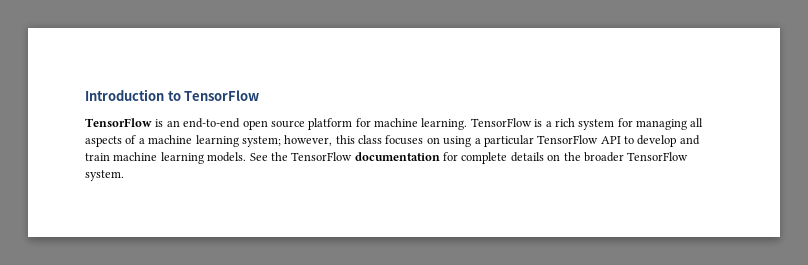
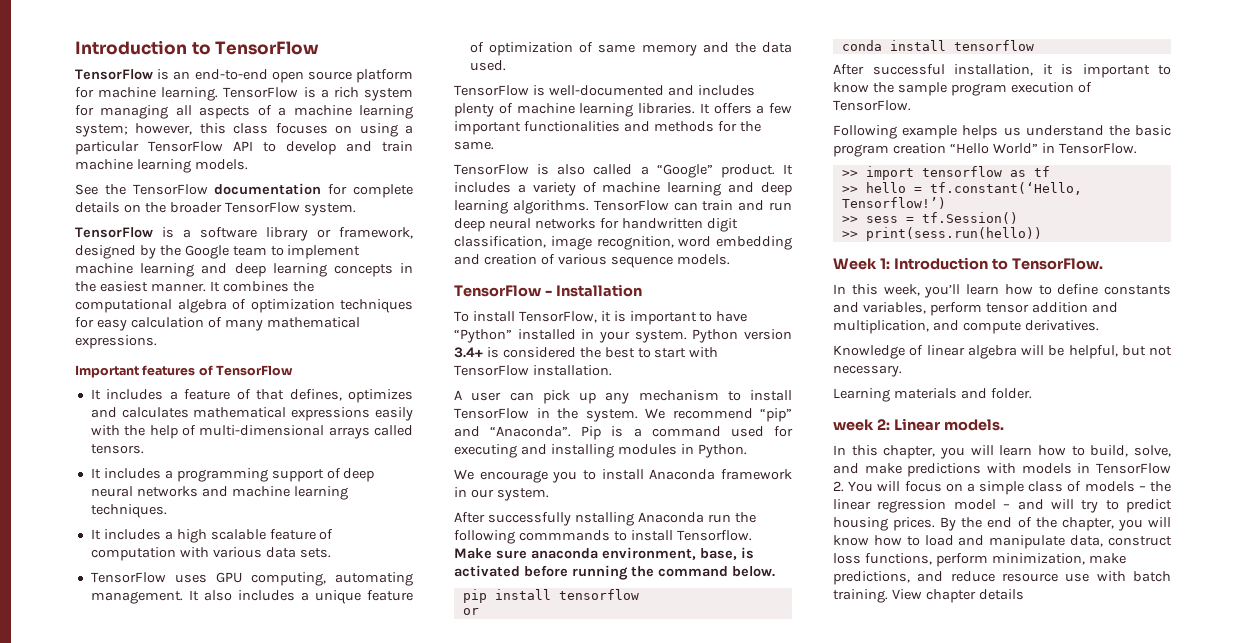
- TensorFlow is a rich system for managing all aspects of a machine learning system; however, this class focuses on using a particular TensorFlow API to develop and train machine learning models. See the TensorFlow documentation for complete details on the broader TensorFlow system.
+ TensorFlow is a rich system for managing all aspects of a machine learning system; however, this class focuses on using a particular TensorFlow API to develop and train machine learning models.
+ See the TensorFlow documentation for complete details on the broader TensorFlow system.
+ TensorFlow is a software library or framework, designed by the Google team to implement machine learning and deep learning concepts in the easiest manner. It combines the computational algebra of optimization techniques for easy calculation of many mathematical expressions.
+ Important features of TensorFlow
+ It includes a feature of that defines, optimizes and calculates mathematical expressions easily with the help of multi-dimensional arrays called tensors.
+ It includes a programming support of deep neural networks and machine learning techniques.
+ It includes a high scalable feature of computation with various data sets.
+ TensorFlow uses GPU computing, automating management. It also includes a unique feature of optimization of same memory and the data used.
+ TensorFlow is well-documented and includes plenty of machine learning libraries. It offers a few important functionalities and methods for the same.
+ TensorFlow is also called a “Google” product. It includes a variety of machine learning and deep learning algorithms. TensorFlow can train and run deep neural networks for handwritten digit classification, image recognition, word embedding and creation of various sequence models.
+ TensorFlow - Installation
+ To install TensorFlow, it is important to have “Python” installed in your system. Python version 3.4+ is considered the best to start with TensorFlow installation.
+ A user can pick up any mechanism to install TensorFlow in the system. We recommend “pip” and “Anaconda”. Pip is a command used for executing and installing modules in Python.
+ We encourage you to install Anaconda framework in our system.
+ After successfully nstalling Anaconda run the following commmands to install Tensorflow. Make sure anaconda environment, base, is activated before running the command below.
+ pip install tensorflow
+ or
+ conda install tensorflow
+ After successful installation, it is important to know the sample program execution of TensorFlow.
+ Following example helps us understand the basic program creation “Hello World” in TensorFlow.
+ >> import tensorflow as tf
+ >> hello = tf.constant(‘Hello, Tensorflow!’)
+ >> sess = tf.Session()
+ >> print(sess.run(hello))
+ Week 1: Introduction to TensorFlow.
+ In this week, you’ll learn how to define constants and variables, perform tensor addition and multiplication, and compute derivatives.
+ Knowledge of linear algebra will be helpful, but not necessary.
+ Learning materials and folder.
+ week 2: Linear models.
+ In this chapter, you will learn how to build, solve, and make predictions with models in TensorFlow 2. You will focus on a simple class of models – the linear regression model – and will try to predict housing prices. By the end of the chapter, you will know how to load and manipulate data, construct loss functions, perform minimization, make predictions, and reduce resource use with batch training. View chapter details

